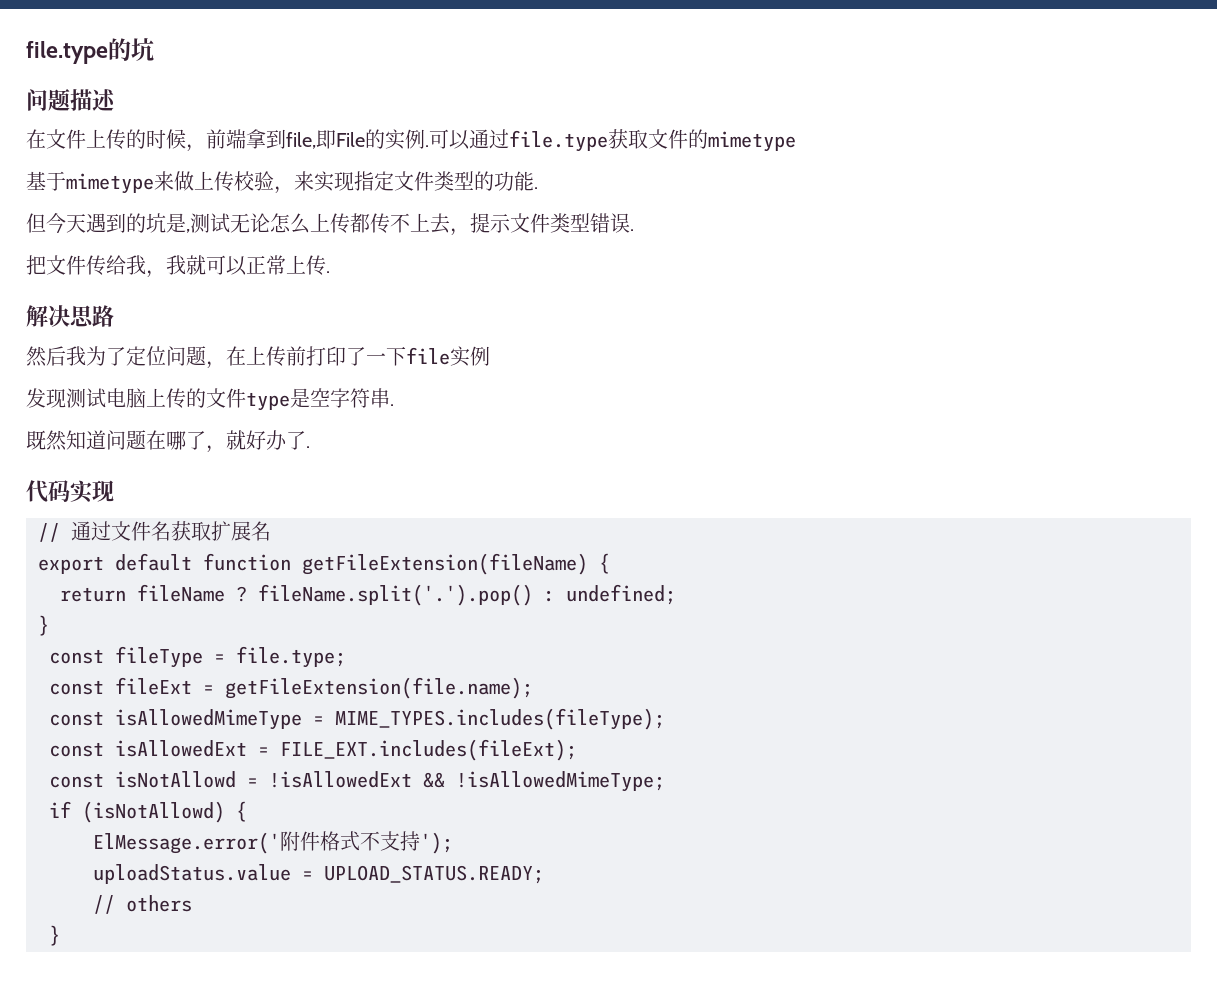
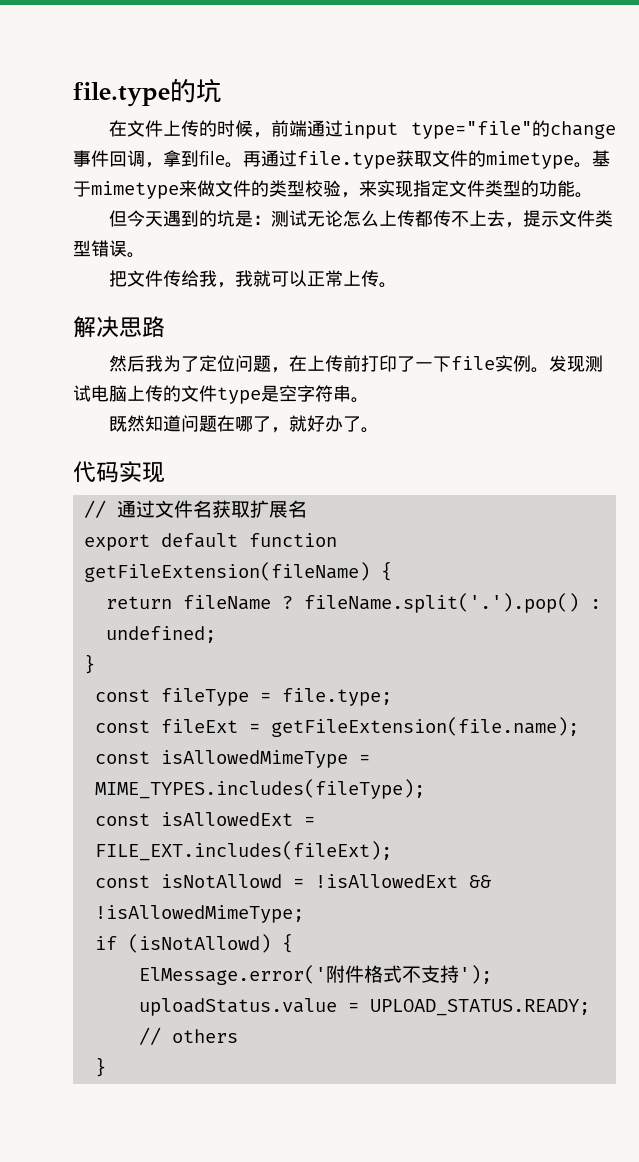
- 问题描述
- 在文件上传的时候，前端拿到file,即File的实例.可以通过file.type获取文件的mimetype
- 基于mimetype来做上传校验，来实现指定文件类型的功能.
+ 在文件上传的时候，前端通过input type="file"的change事件回调，拿到file。再通过file.type获取文件的mimetype。基于mimetype来做文件的类型校验，来实现指定文件类型的功能。
- 但今天遇到的坑是,测试无论怎么上传都传不上去，提示文件类型错误.
+ 但今天遇到的坑是：测试无论怎么上传都传不上去，提示文件类型错误。
- 把文件传给我，我就可以正常上传.
+ 把文件传给我，我就可以正常上传。
- 然后我为了定位问题，在上传前打印了一下file实例
- 发现测试电脑上传的文件type是空字符串.
+ 然后我为了定位问题，在上传前打印了一下file实例。发现测试电脑上传的文件type是空字符串。
- 既然知道问题在哪了，就好办了.
+ 既然知道问题在哪了，就好办了。

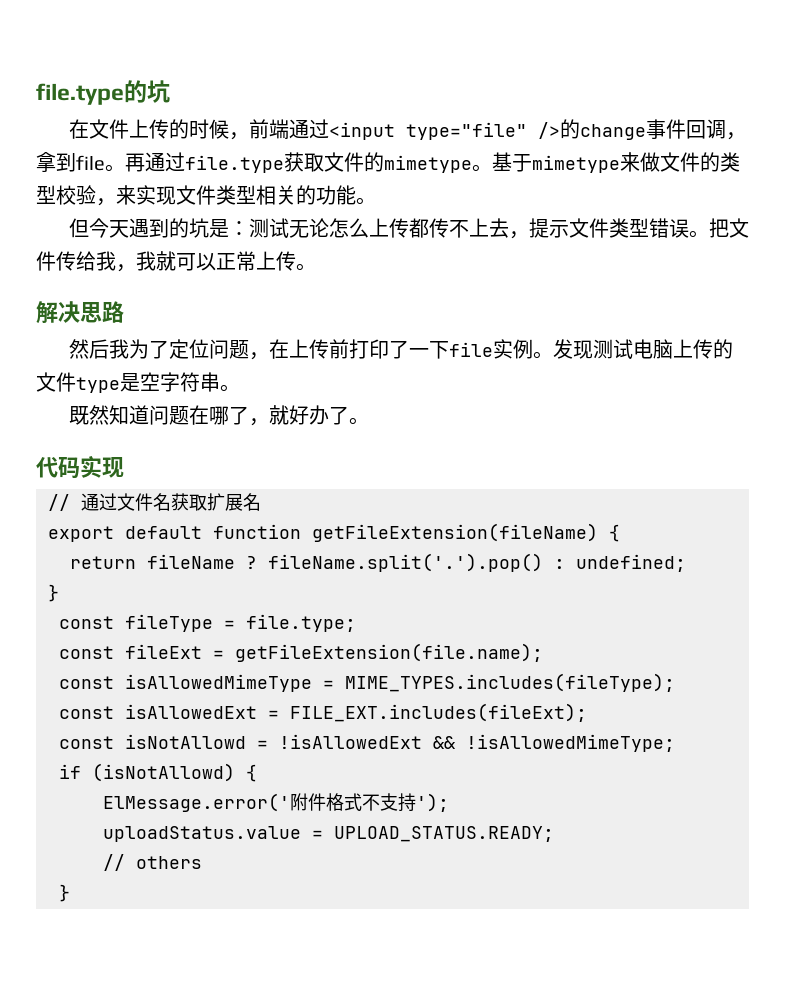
- 在文件上传的时候，前端通过input type="file"的change事件回调，拿到file。
+ 在文件上传的时候，前端通过<input type="file" />的change事件回调，拿到file。
- 基于mimetype来做文件的类型校验，来实现指定文件类型的功能。
+ 基于mimetype来做文件的类型校验，来实现文件类型相关的功能。
- 但今天遇到的坑是：测试无论怎么上传都传不上去，提示文件类型错误。
- 把文件传给我，我就可以正常上传。
+ 但今天遇到的坑是：测试无论怎么上传都传不上去，提示文件类型错误。把文件传给我，我就可以正常上传。

